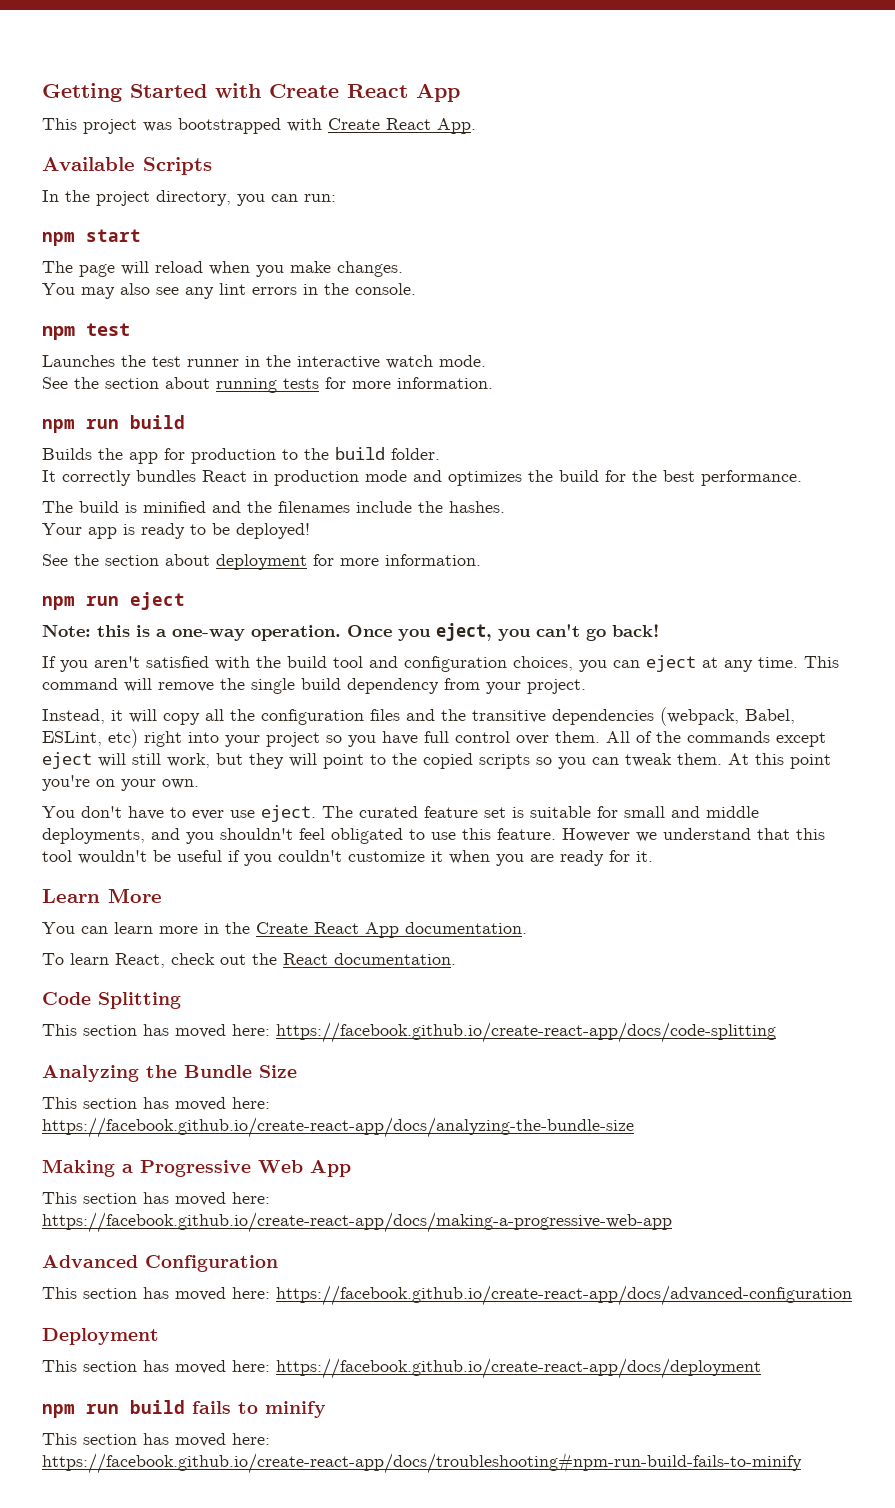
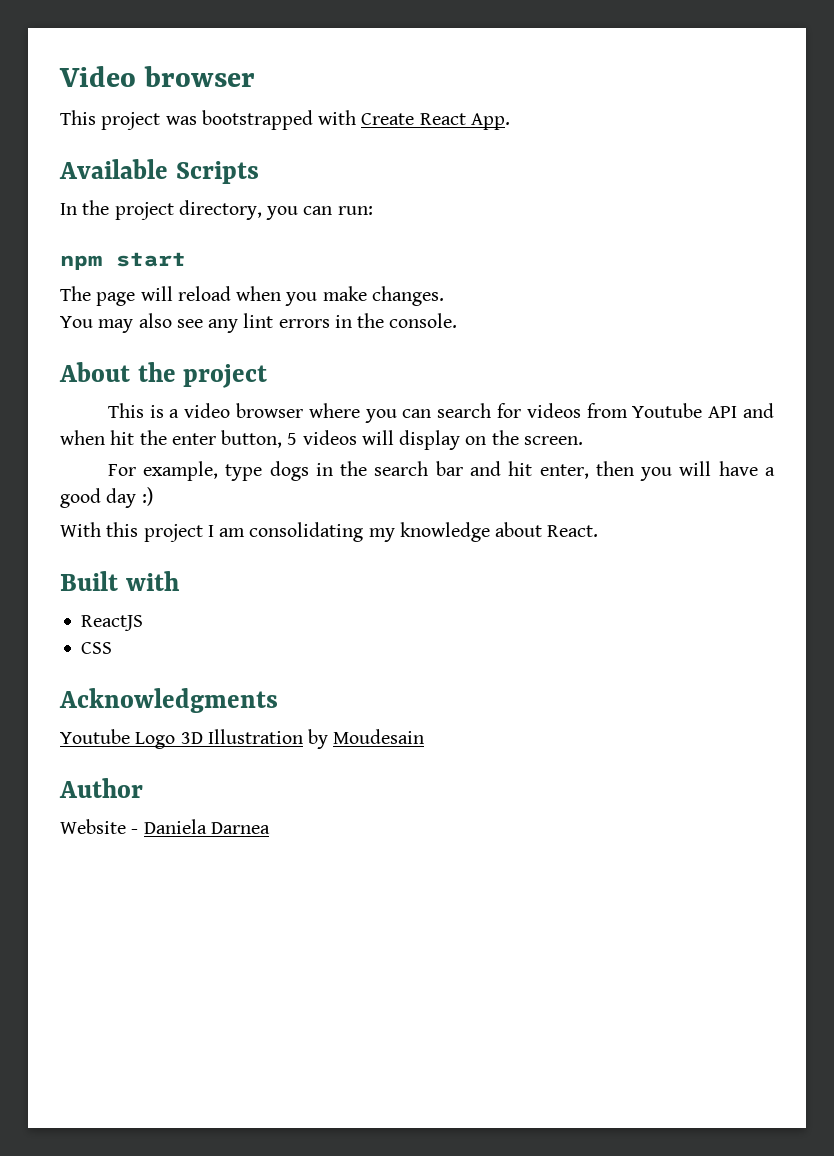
- Getting Started with Create React App
+ Video browser
- npm test
- Launches the test runner in the interactive watch mode.
- See the section about running tests for more information.
- npm run build
- Builds the app for production to the build folder.
- It correctly bundles React in production mode and optimizes the build for the best performance.
- The build is minified and the filenames include the hashes.
- Your app is ready to be deployed!
- See the section about deployment for more information.
- npm run eject
- Note: this is a one-way operation. Once you eject, you can't go back!
- If you aren't satisfied with the build tool and configuration choices, you can eject at any time. This command will remove the single build dependency from your project.
- Instead, it will copy all the configuration files and the transitive dependencies (webpack, Babel, ESLint, etc) right into your project so you have full control over them. All of the commands except eject will still work, but they will point to the copied scripts so you can tweak them. At this point you're on your own.
- You don't have to ever use eject. The curated feature set is suitable for small and middle deployments, and you shouldn't feel obligated to use this feature. However we understand that this tool wouldn't be useful if you couldn't customize it when you are ready for it.
- Learn More
- You can learn more in the Create React App documentation.
- To learn React, check out the React documentation.
- Code Splitting
- This section has moved here: https://facebook.github.io/create-react-app/docs/code-splitting
- Analyzing the Bundle Size
- This section has moved here: https://facebook.github.io/create-react-app/docs/analyzing-the-bundle-size
- Making a Progressive Web App
- This section has moved here: https://facebook.github.io/create-react-app/docs/making-a-progressive-web-app
- Advanced Configuration
- This section has moved here: https://facebook.github.io/create-react-app/docs/advanced-configuration
- Deployment
- This section has moved here: https://facebook.github.io/create-react-app/docs/deployment
- npm run build fails to minify
- This section has moved here: https://facebook.github.io/create-react-app/docs/troubleshooting#npm-run-build-fails-to-minify
+ About the project
+ This is a video browser where you can search for videos from Youtube API and when hit the enter button, 5 videos will display on the screen.
+ For example, type dogs in the search bar and hit enter, then you will have a good day :)
+ With this project I am consolidating my knowledge about React.
+ Built with
+ ReactJS
+ CSS
+ Acknowledgments
+ Youtube Logo 3D Illustration by Moudesain
+ Author
+ Website - Daniela Darnea

